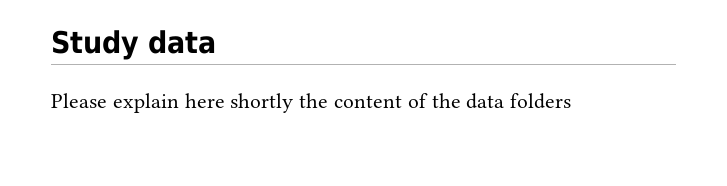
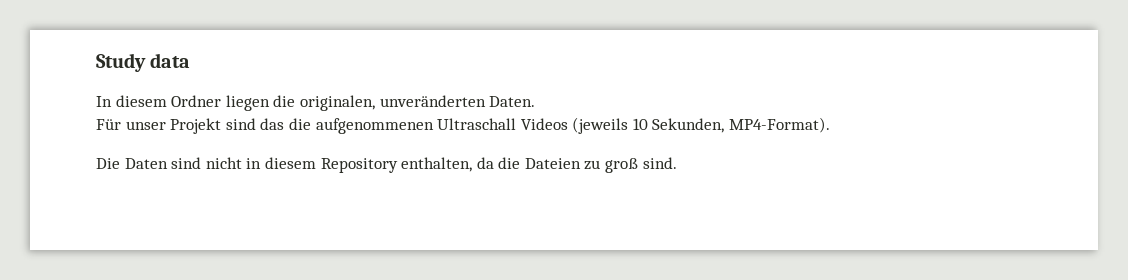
- Please explain here shortly the content of the data folders
+ In diesem Ordner liegen die originalen, unveränderten Daten.
+ Für unser Projekt sind das die aufgenommenen Ultraschall Videos (jeweils 10 Sekunden, MP4-Format).
+ Die Daten sind nicht in diesem Repository enthalten, da die Dateien zu groß sind.

